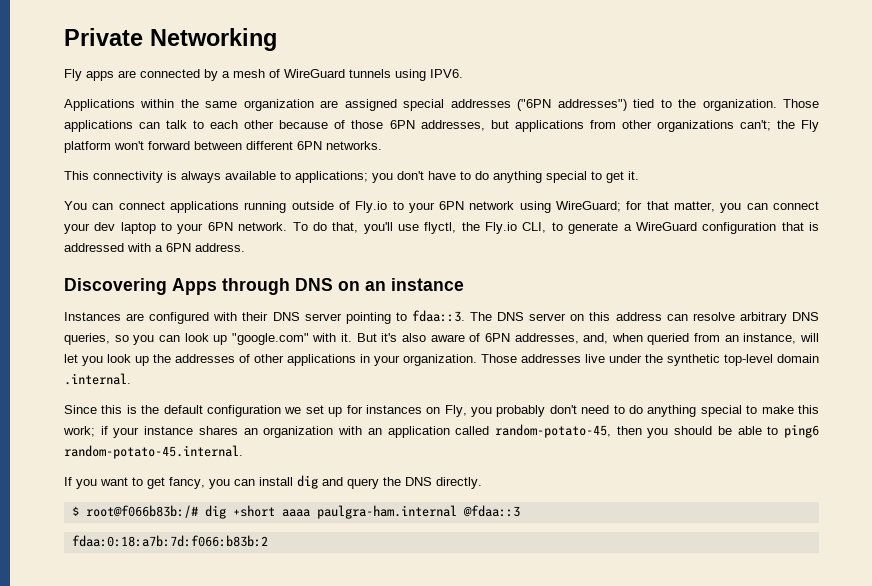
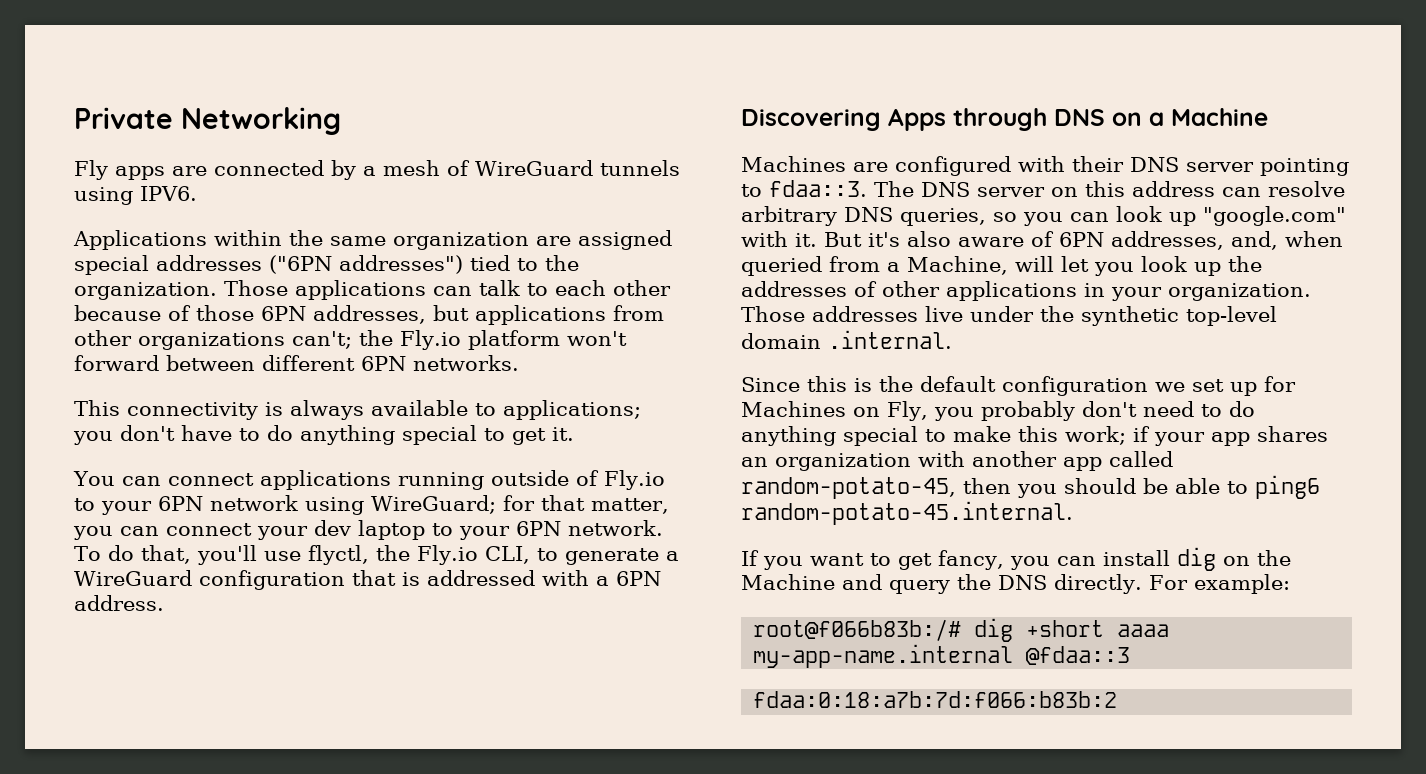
- Those applications can talk to each other because of those 6PN addresses, but applications from other organizations can't; the Fly platform won't forward between different 6PN networks.
+ Those applications can talk to each other because of those 6PN addresses, but applications from other organizations can't; the Fly.io platform won't forward between different 6PN networks.
- Discovering Apps through DNS on an instance
- Instances are configured with their DNS server pointing to fdaa::3.
+ Discovering Apps through DNS on a Machine
+ Machines are configured with their DNS server pointing to fdaa::3.
- But it's also aware of 6PN addresses, and, when queried from an instance, will let you look up the addresses of other applications in your organization.
+ But it's also aware of 6PN addresses, and, when queried from a Machine, will let you look up the addresses of other applications in your organization.
- Since this is the default configuration we set up for instances on Fly, you probably don't need to do anything special to make this work; if your instance shares an organization with an application called random-potato-45, then you should be able to ping6 random-potato-45.internal.
+ Since this is the default configuration we set up for Machines on Fly, you probably don't need to do anything special to make this work; if your app shares an organization with another app called random-potato-45, then you should be able to ping6 random-potato-45.internal.
- If you want to get fancy, you can install dig and query the DNS directly.
- $ root@f066b83b:/# dig +short aaaa paulgra-ham.internal @fdaa::3
+ If you want to get fancy, you can install dig on the Machine and query the DNS directly. For example:
+ root@f066b83b:/# dig +short aaaa my-app-name.internal @fdaa::3

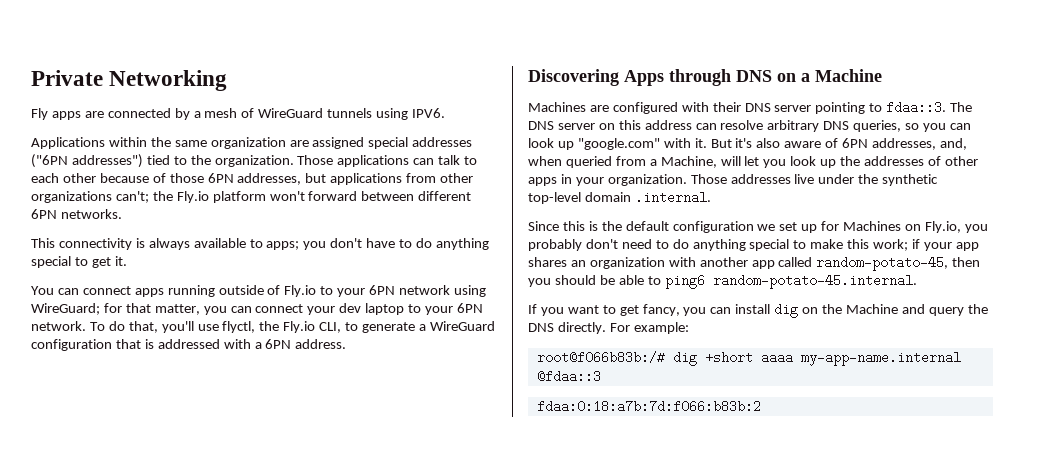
- This connectivity is always available to applications; you don't have to do anything special to get it.
+ This connectivity is always available to apps; you don't have to do anything special to get it.
- You can connect applications running outside of Fly.io to your 6PN network using WireGuard; for that matter, you can connect your dev laptop to your 6PN network.
+ You can connect apps running outside of Fly.io to your 6PN network using WireGuard; for that matter, you can connect your dev laptop to your 6PN network.
- But it's also aware of 6PN addresses, and, when queried from a Machine, will let you look up the addresses of other applications in your organization.
+ But it's also aware of 6PN addresses, and, when queried from a Machine, will let you look up the addresses of other apps in your organization.
- Since this is the default configuration we set up for Machines on Fly, you probably don't need to do anything special to make this work; if your app shares an organization with another app called random-potato-45, then you should be able to ping6 random-potato-45.internal.
+ Since this is the default configuration we set up for Machines on Fly.io, you probably don't need to do anything special to make this work; if your app shares an organization with another app called random-potato-45, then you should be able to ping6 random-potato-45.internal.

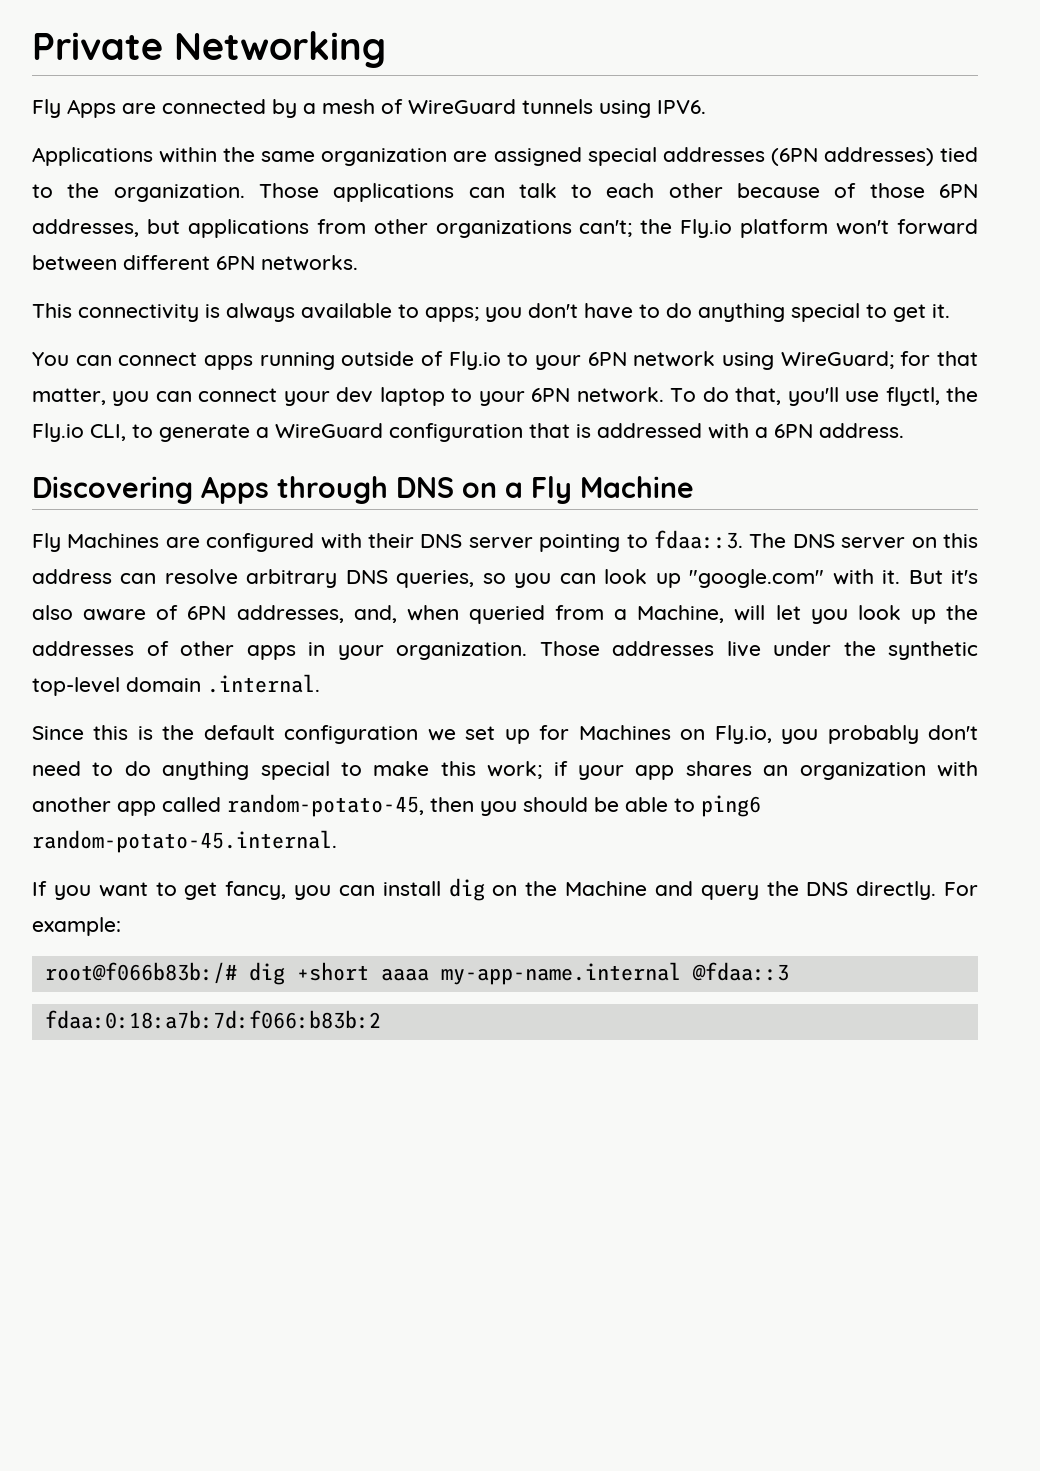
- Fly apps are connected by a mesh of WireGuard tunnels using IPV6.
+ Fly Apps are connected by a mesh of WireGuard tunnels using IPV6.
- Applications within the same organization are assigned special addresses ("6PN addresses") tied to the organization.
+ Applications within the same organization are assigned special addresses (6PN addresses) tied to the organization.
- Discovering Apps through DNS on a Machine
+ Discovering Apps through DNS on a Fly Machine
- Machines are configured with their DNS server pointing to fdaa::3.
+ Fly Machines are configured with their DNS server pointing to fdaa::3.

